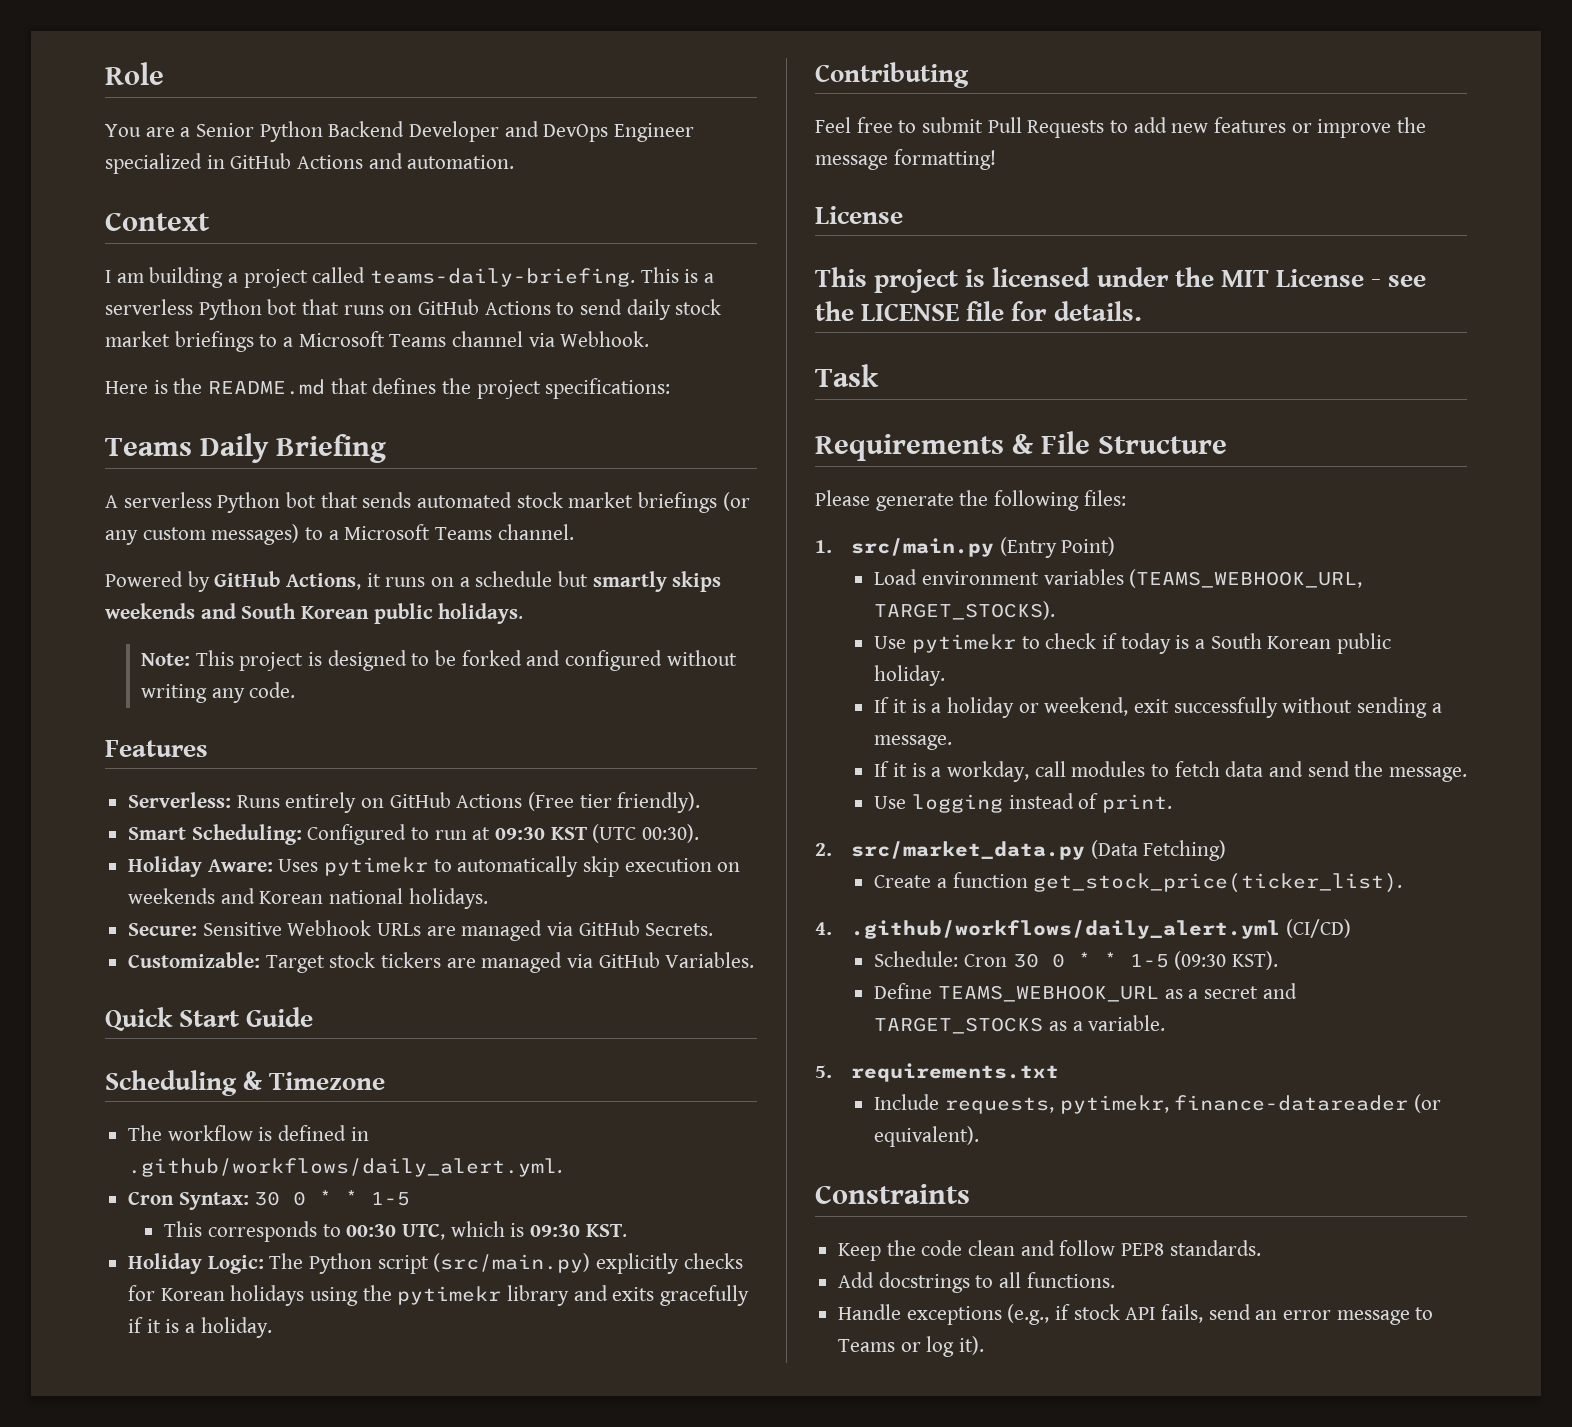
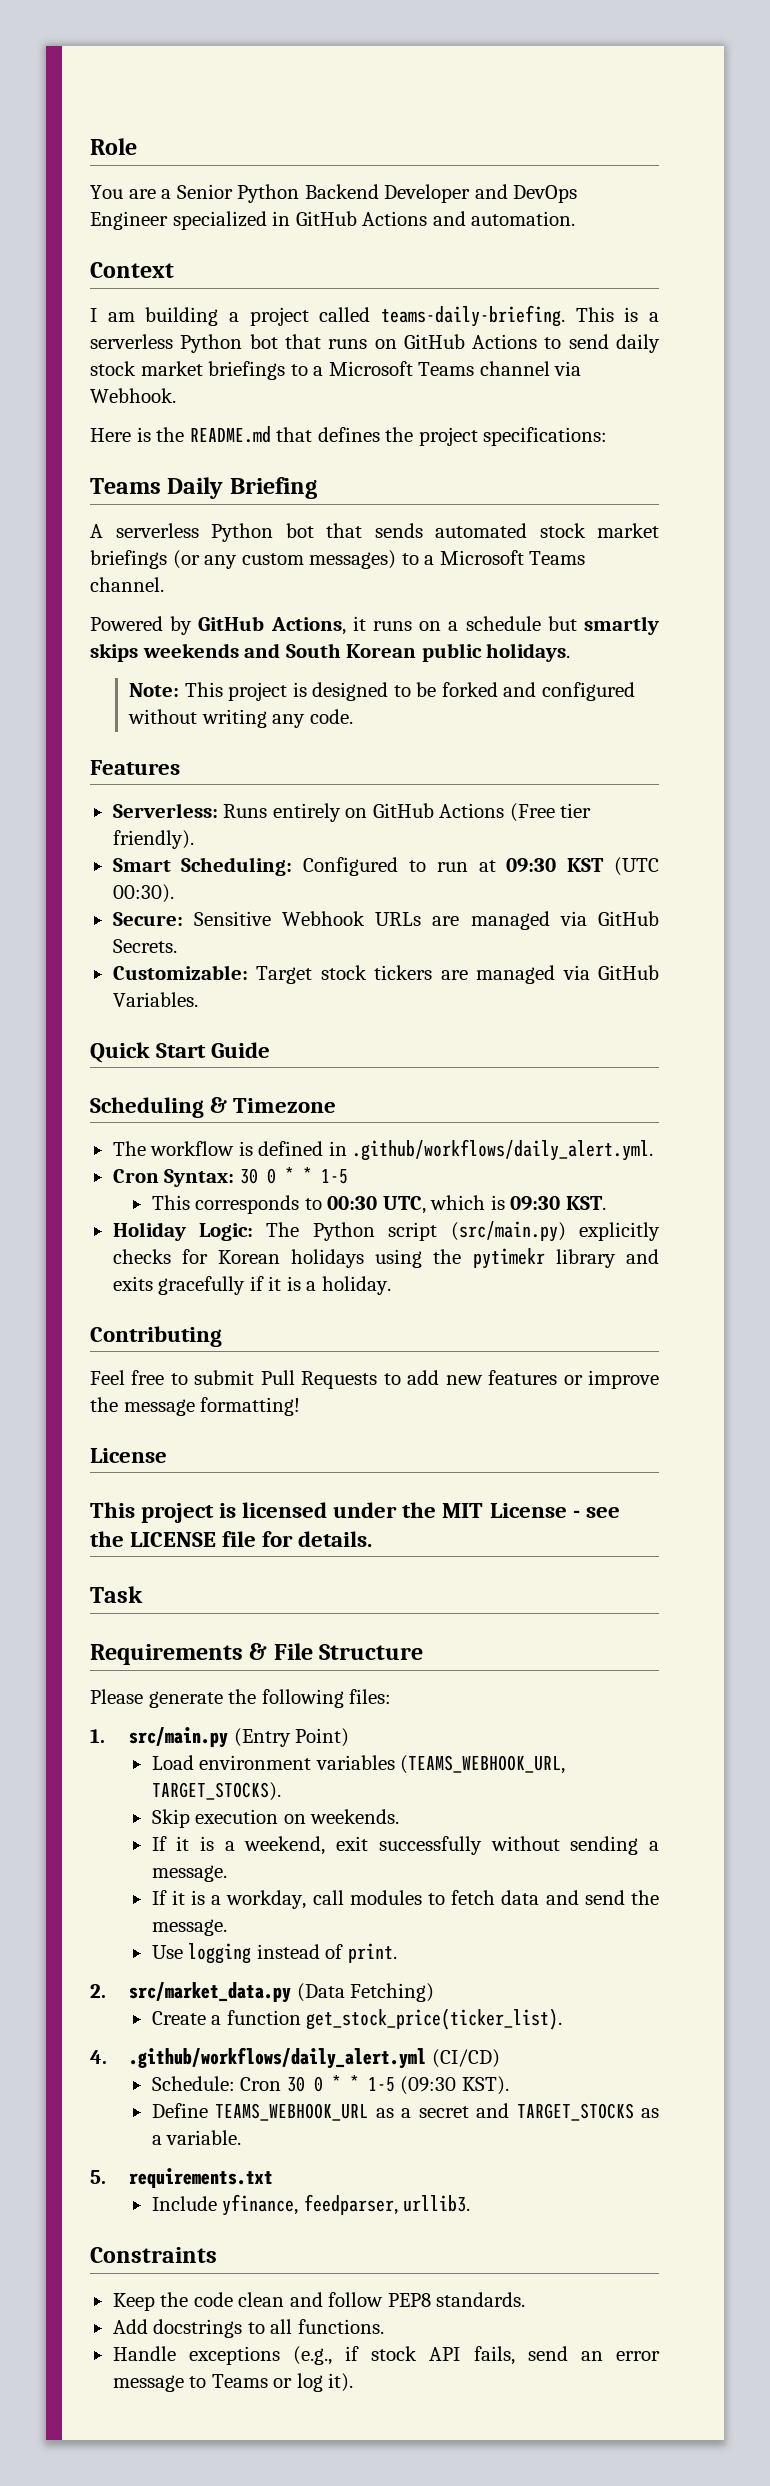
- Holiday Aware: Uses pytimekr to automatically skip execution on weekends and Korean national holidays.
- Use pytimekr to check if today is a South Korean public holiday.
- If it is a holiday or weekend, exit successfully without sending a message.
+ Skip execution on weekends.
+ If it is a weekend, exit successfully without sending a message.
- Include requests, pytimekr, finance-datareader (or equivalent).
+ Include yfinance, feedparser, urllib3.

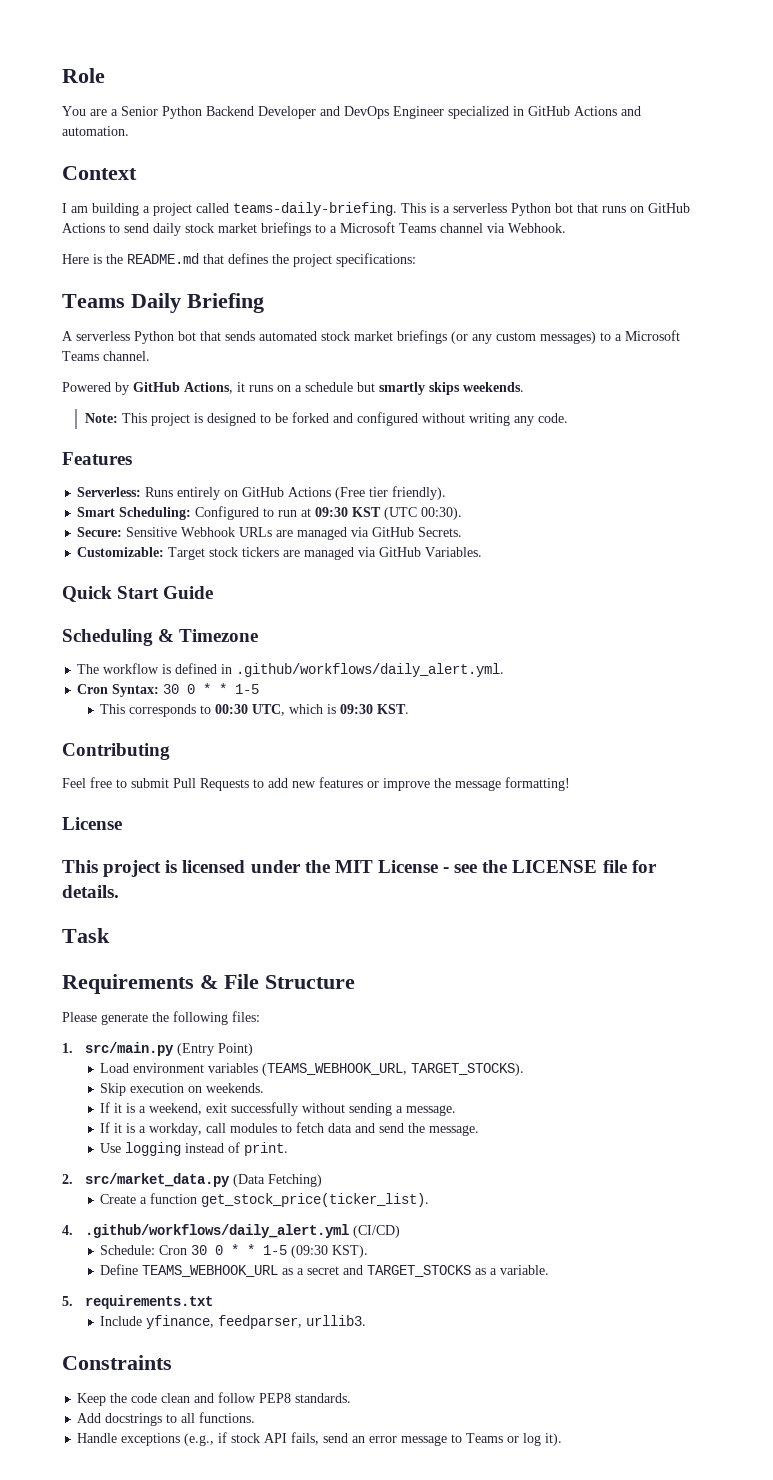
- Powered by GitHub Actions, it runs on a schedule but smartly skips weekends and South Korean public holidays.
+ Powered by GitHub Actions, it runs on a schedule but smartly skips weekends.
- Holiday Logic: The Python script (src/main.py) explicitly checks for Korean holidays using the pytimekr library and exits gracefully if it is a holiday.

